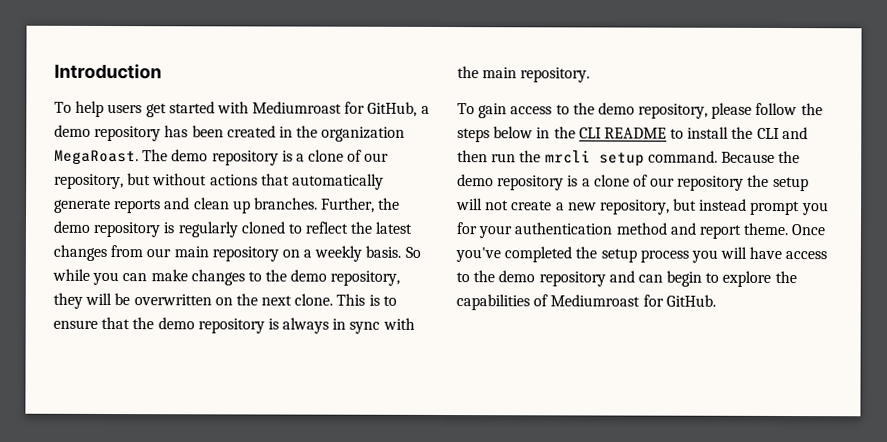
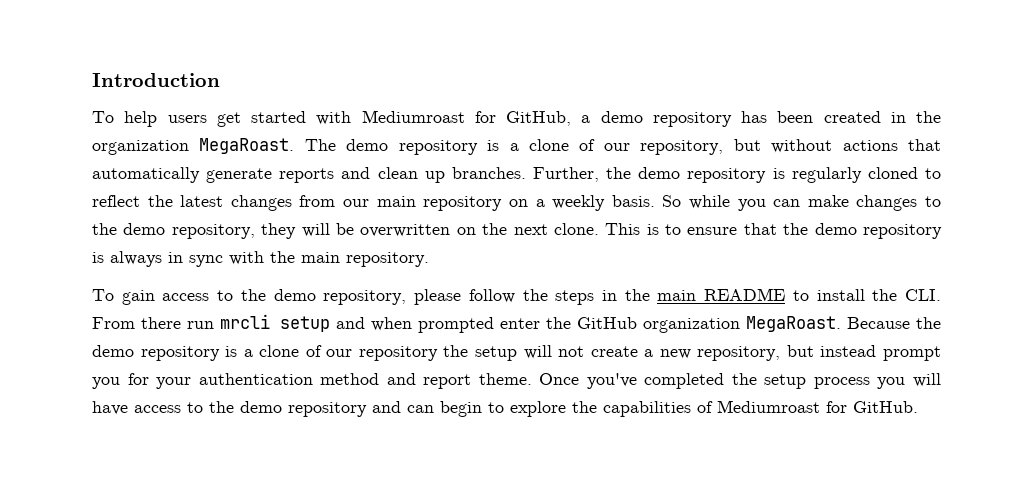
- To gain access to the demo repository, please follow the steps below in the CLI README to install the CLI and then run the mrcli setup command.
+ To gain access to the demo repository, please follow the steps in the main README to install the CLI. From there run mrcli setup and when prompted enter the GitHub organization MegaRoast.

